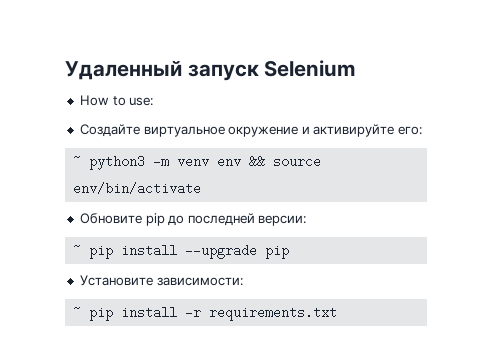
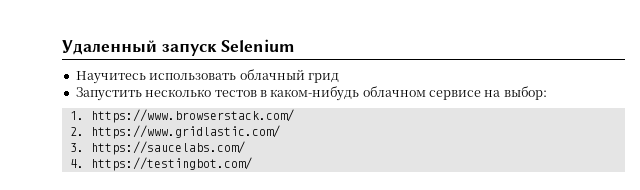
- How to use:
- Создайте виртуальное окружение и активируйте его:
- ~ python3 -m venv env && source env/bin/activate
- Обновите pip до последней версии:
- ~ pip install --upgrade pip
- Установите зависимости:
- ~ pip install -r requirements.txt
+ Научитесь использовать облачный грид
+ Запустить несколько тестов в каком-нибудь облачном сервисе на выбор:
+ 1. https://www.browserstack.com/
+ 2. https://www.gridlastic.com/
+ 3. https://saucelabs.com/
+ 4. https://testingbot.com/

